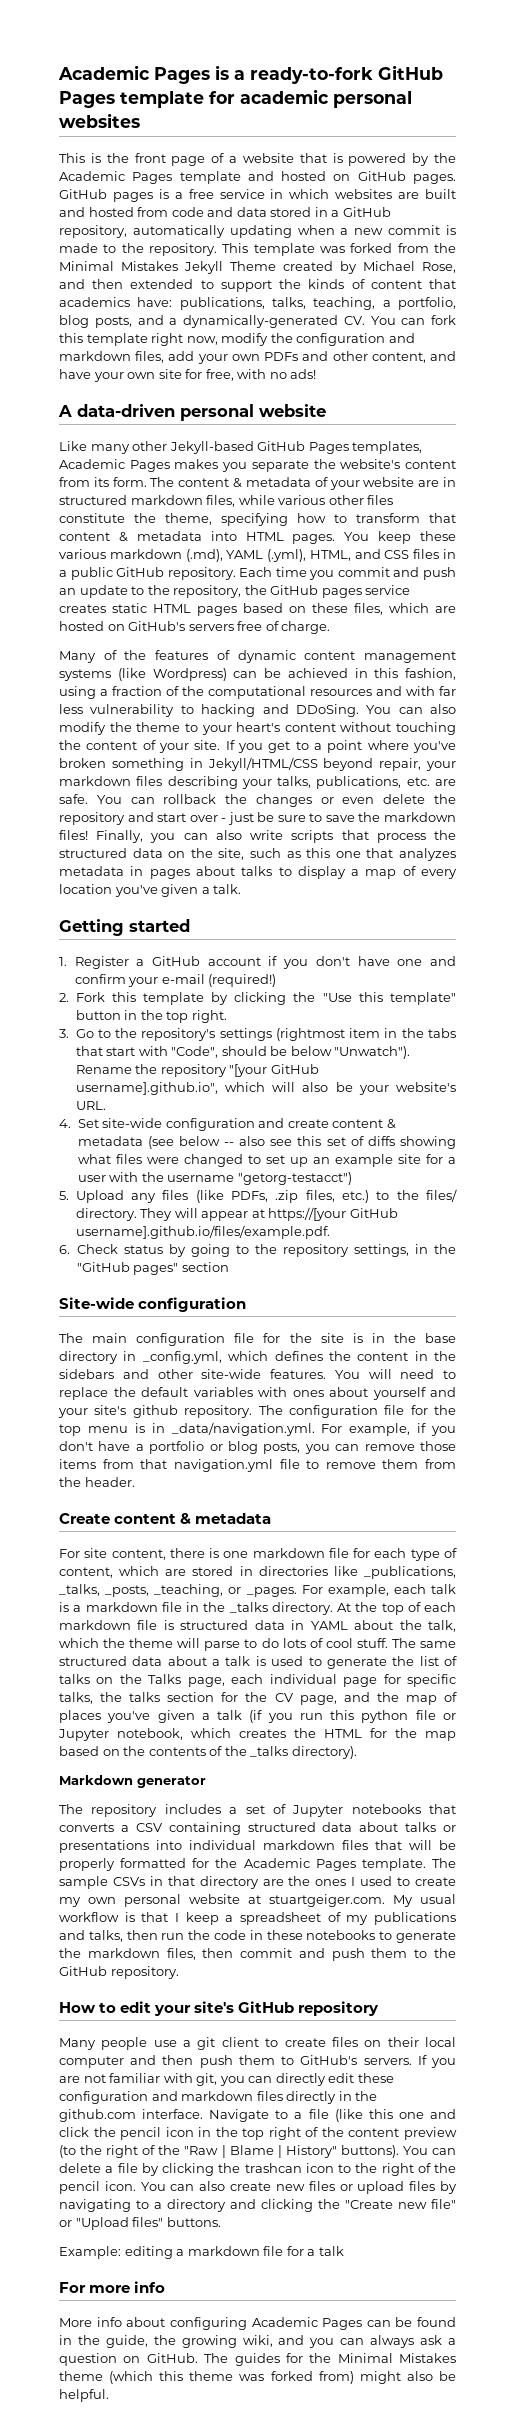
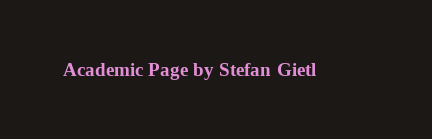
- Academic Pages is a ready-to-fork GitHub Pages template for academic personal websites
- This is the front page of a website that is powered by the Academic Pages template and hosted on GitHub pages. GitHub pages is a free service in which websites are built and hosted from code and data stored in a GitHub repository, automatically updating when a new commit is made to the repository. This template was forked from the Minimal Mistakes Jekyll Theme created by Michael Rose, and then extended to support the kinds of content that academics have: publications, talks, teaching, a portfolio, blog posts, and a dynamically-generated CV. You can fork this template right now, modify the configuration and markdown files, add your own PDFs and other content, and have your own site for free, with no ads!
- A data-driven personal website
- Like many other Jekyll-based GitHub Pages templates, Academic Pages makes you separate the website's content from its form. The content & metadata of your website are in structured markdown files, while various other files constitute the theme, specifying how to transform that content & metadata into HTML pages. You keep these various markdown (.md), YAML (.yml), HTML, and CSS files in a public GitHub repository. Each time you commit and push an update to the repository, the GitHub pages service creates static HTML pages based on these files, which are hosted on GitHub's servers free of charge.
- Many of the features of dynamic content management systems (like Wordpress) can be achieved in this fashion, using a fraction of the computational resources and with far less vulnerability to hacking and DDoSing. You can also modify the theme to your heart's content without touching the content of your site. If you get to a point where you've broken something in Jekyll/HTML/CSS beyond repair, your markdown files describing your talks, publications, etc. are safe. You can rollback the changes or even delete the repository and start over - just be sure to save the markdown files! Finally, you can also write scripts that process the structured data on the site, such as this one that analyzes metadata in pages about talks to display a map of every location you've given a talk.
- Getting started
- 1. Register a GitHub account if you don't have one and confirm your e-mail (required!)
- 2. Fork this template by clicking the "Use this template" button in the top right.
- 3. Go to the repository's settings (rightmost item in the tabs that start with "Code", should be below "Unwatch"). Rename the repository "[your GitHub username].github.io", which will also be your website's URL.
- 4. Set site-wide configuration and create content & metadata (see below -- also see this set of diffs showing what files were changed to set up an example site for a user with the username "getorg-testacct")
- 5. Upload any files (like PDFs, .zip files, etc.) to the files/ directory. They will appear at https://[your GitHub username].github.io/files/example.pdf.
- 6. Check status by going to the repository settings, in the "GitHub pages" section
- Site-wide configuration
- The main configuration file for the site is in the base directory in _config.yml, which defines the content in the sidebars and other site-wide features. You will need to replace the default variables with ones about yourself and your site's github repository. The configuration file for the top menu is in _data/navigation.yml. For example, if you don't have a portfolio or blog posts, you can remove those items from that navigation.yml file to remove them from the header.
- Create content & metadata
- For site content, there is one markdown file for each type of content, which are stored in directories like _publications, _talks, _posts, _teaching, or _pages. For example, each talk is a markdown file in the _talks directory. At the top of each markdown file is structured data in YAML about the talk, which the theme will parse to do lots of cool stuff. The same structured data about a talk is used to generate the list of talks on the Talks page, each individual page for specific talks, the talks section for the CV page, and the map of places you've given a talk (if you run this python file or Jupyter notebook, which creates the HTML for the map based on the contents of the _talks directory).
- Markdown generator
- The repository includes a set of Jupyter notebooks that converts a CSV containing structured data about talks or presentations into individual markdown files that will be properly formatted for the Academic Pages template. The sample CSVs in that directory are the ones I used to create my own personal website at stuartgeiger.com. My usual workflow is that I keep a spreadsheet of my publications and talks, then run the code in these notebooks to generate the markdown files, then commit and push them to the GitHub repository.
- How to edit your site's GitHub repository
- Many people use a git client to create files on their local computer and then push them to GitHub's servers. If you are not familiar with git, you can directly edit these configuration and markdown files directly in the github.com interface. Navigate to a file (like this one and click the pencil icon in the top right of the content preview (to the right of the "Raw | Blame | History" buttons). You can delete a file by clicking the trashcan icon to the right of the pencil icon. You can also create new files or upload files by navigating to a directory and clicking the "Create new file" or "Upload files" buttons.
- Example: editing a markdown file for a talk
- For more info
- More info about configuring Academic Pages can be found in the guide, the growing wiki, and you can always ask a question on GitHub. The guides for the Minimal Mistakes theme (which this theme was forked from) might also be helpful.
+ Academic Page by Stefan Gietl

